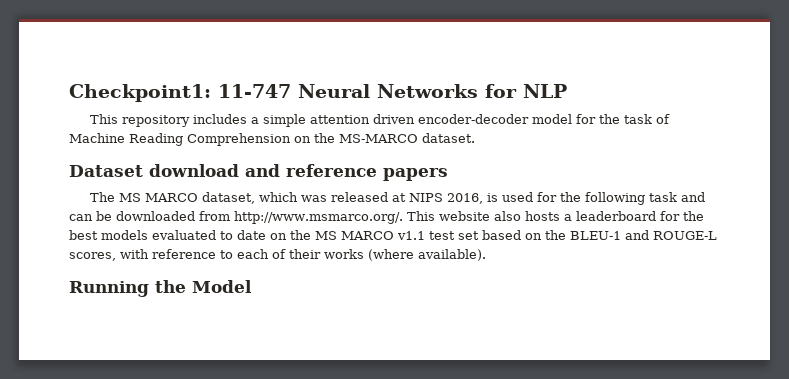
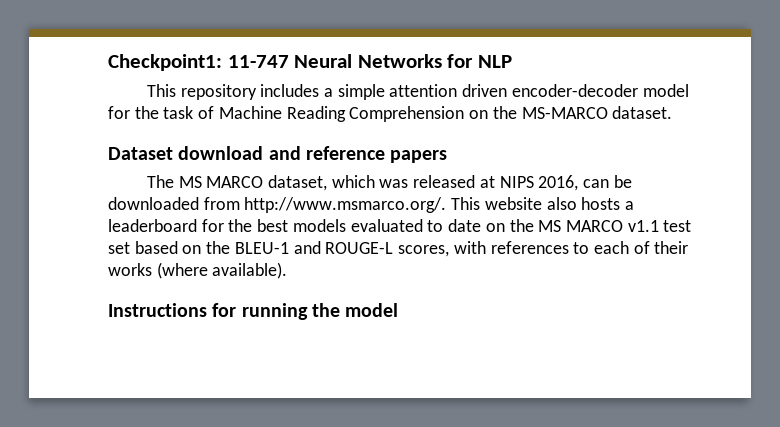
- The MS MARCO dataset, which was released at NIPS 2016, is used for the following task and can be downloaded from http://www.msmarco.org/. This website also hosts a leaderboard for the best models evaluated to date on the MS MARCO v1.1 test set based on the BLEU-1 and ROUGE-L scores, with reference to each of their works (where available).
+ The MS MARCO dataset, which was released at NIPS 2016, can be downloaded from http://www.msmarco.org/. This website also hosts a leaderboard for the best models evaluated to date on the MS MARCO v1.1 test set based on the BLEU-1 and ROUGE-L scores, with references to each of their works (where available).
- Running the Model
+ Instructions for running the model

